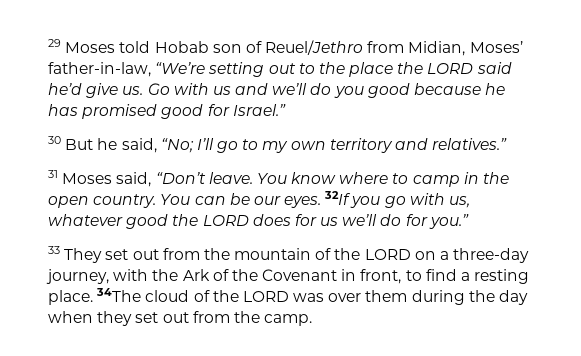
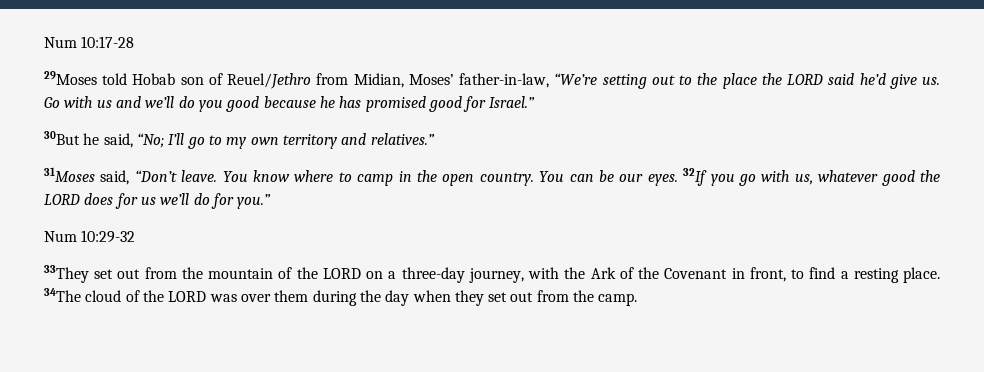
- 29 Moses told Hobab son of Reuel/Jethro from Midian, Moses’ father-in-law, “We’re setting out to the place the LORD said he’d give us.
+ Num 10:17-28
+ 29Moses told Hobab son of Reuel/Jethro from Midian, Moses’ father-in-law, “We’re setting out to the place the LORD said he’d give us.
- 30 But he said, “No; I’ll go to my own territory and relatives.”
+ 30But he said, “No; I’ll go to my own territory and relatives.”
- 31 Moses said, “Don’t leave.
+ 31Moses said, “Don’t leave.
- 33 They set out from the mountain of the LORD on a three-day journey, with the Ark of the Covenant in front, to find a resting place.
+ Num 10:29-32
+ 33They set out from the mountain of the LORD on a three-day journey, with the Ark of the Covenant in front, to find a resting place.

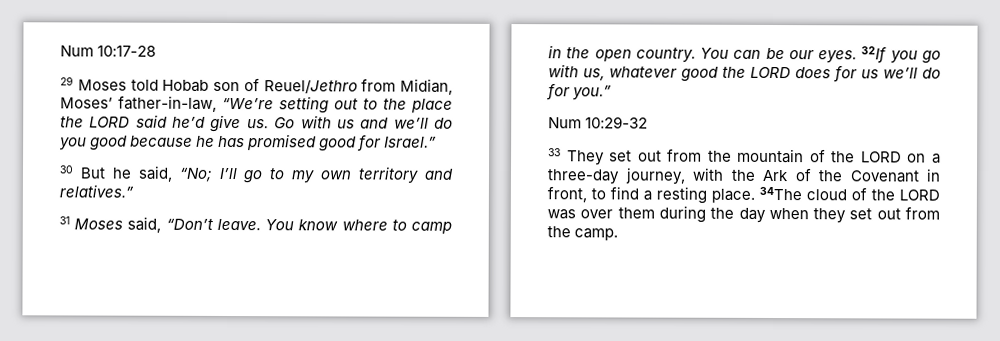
- 29Moses told Hobab son of Reuel/Jethro from Midian, Moses’ father-in-law, “We’re setting out to the place the LORD said he’d give us.
+ 29 Moses told Hobab son of Reuel/Jethro from Midian, Moses’ father-in-law, “We’re setting out to the place the LORD said he’d give us.
- 30But he said, “No; I’ll go to my own territory and relatives.”
+ 30 But he said, “No; I’ll go to my own territory and relatives.”
- 31Moses said, “Don’t leave.
+ 31 Moses said, “Don’t leave.
- 33They set out from the mountain of the LORD on a three-day journey, with the Ark of the Covenant in front, to find a resting place.
+ 33 They set out from the mountain of the LORD on a three-day journey, with the Ark of the Covenant in front, to find a resting place.

